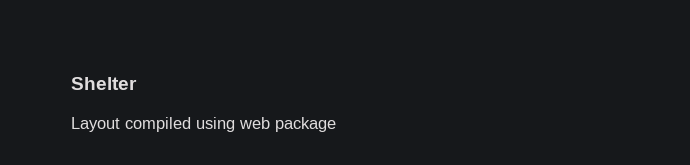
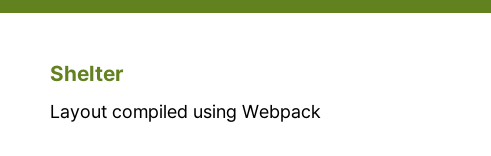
- Layout compiled using web package
+ Layout compiled using Webpack

